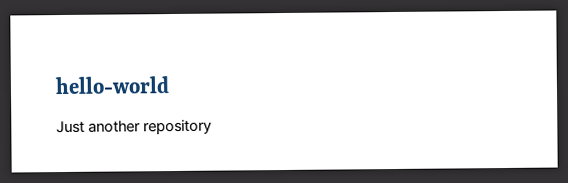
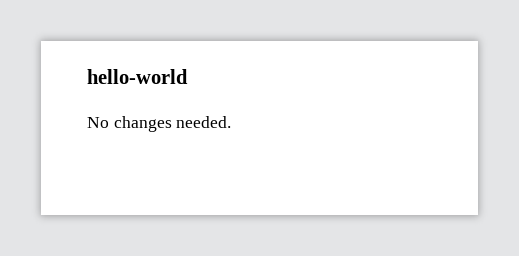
- Just another repository
+ No changes needed.

